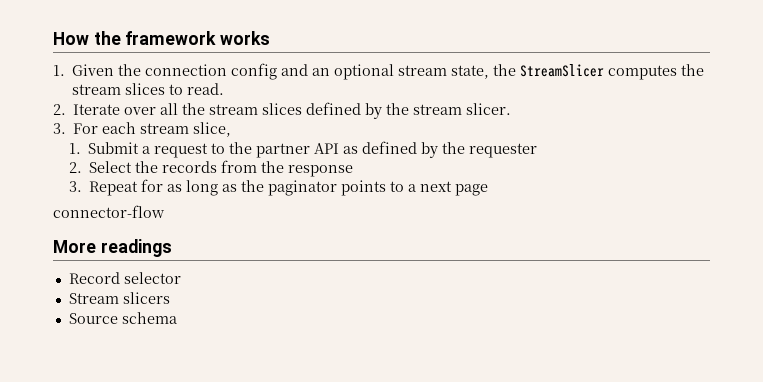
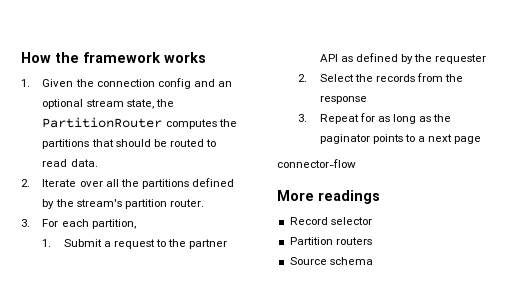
- 1. Given the connection config and an optional stream state, the StreamSlicer computes the stream slices to read.
+ 1. Given the connection config and an optional stream state, the PartitionRouter computes the partitions that should be routed to read data.
- 2. Iterate over all the stream slices defined by the stream slicer.
+ 2. Iterate over all the partitions defined by the stream's partition router.
- 3. For each stream slice,
+ 3. For each partition,
- Stream slicers
+ Partition routers

